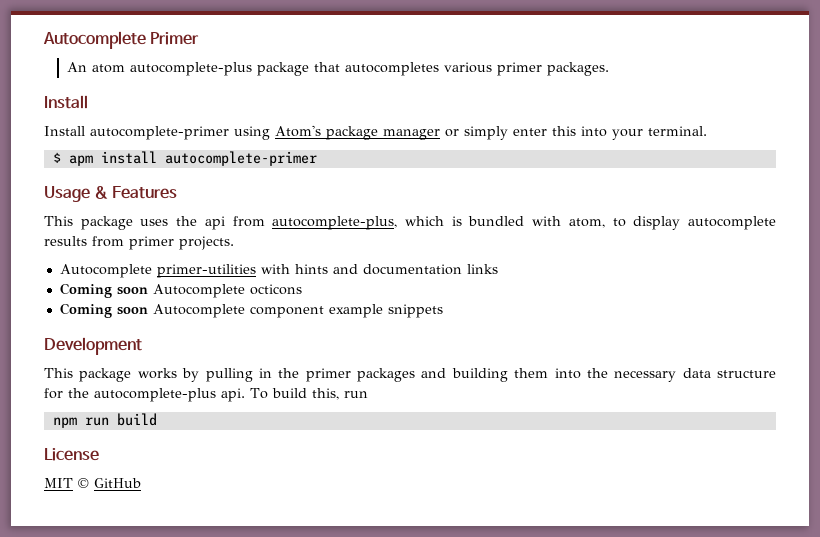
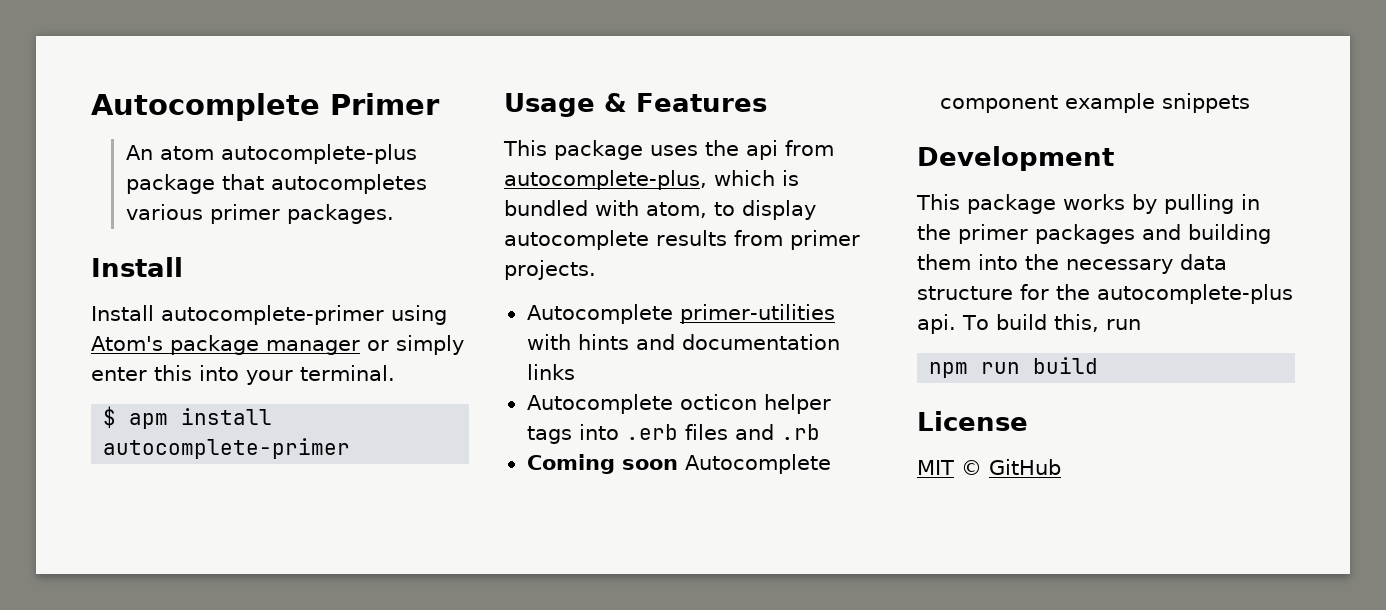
- Coming soon Autocomplete octicons
+ Autocomplete octicon helper tags into .erb files and .rb

